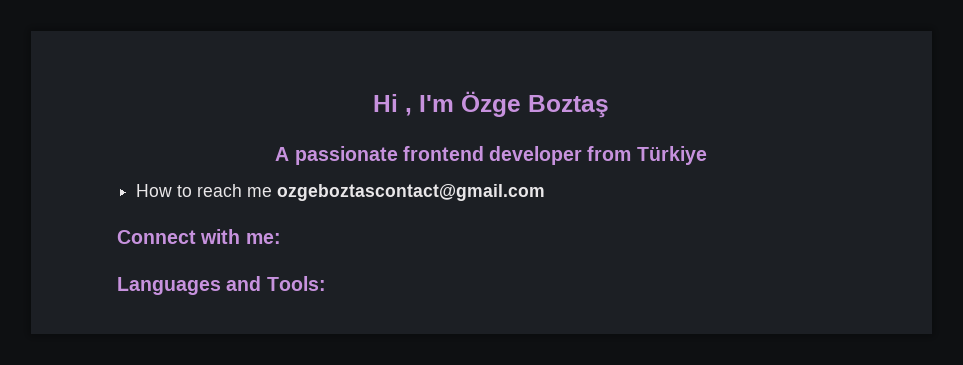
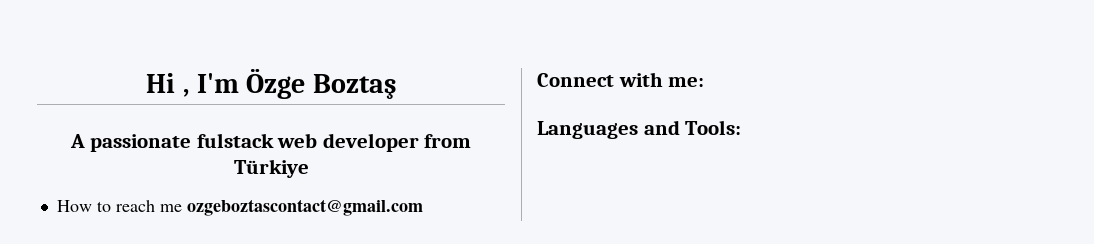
- A passionate frontend developer from Türkiye
+ A passionate fulstack web developer from Türkiye

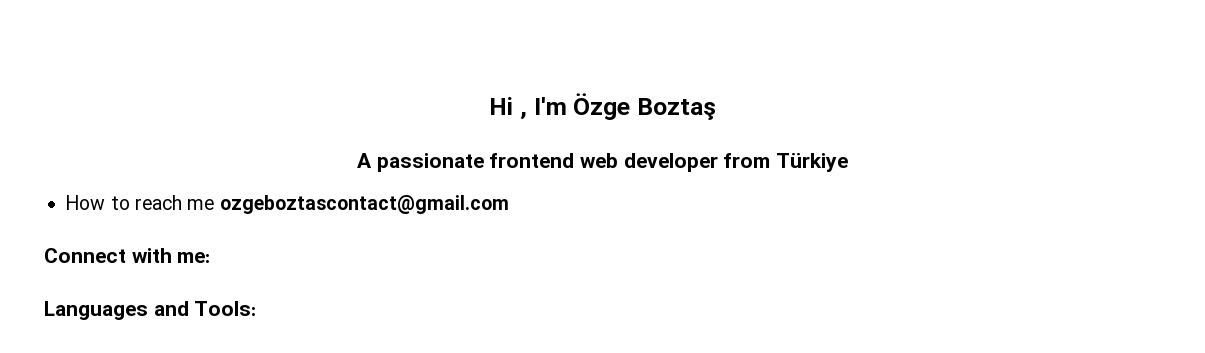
- A passionate fulstack web developer from Türkiye
+ A passionate frontend web developer from Türkiye

